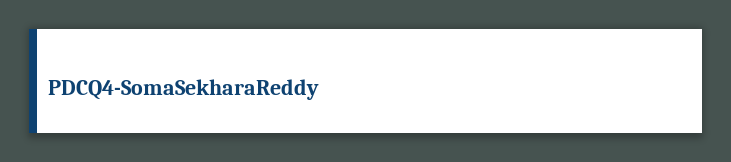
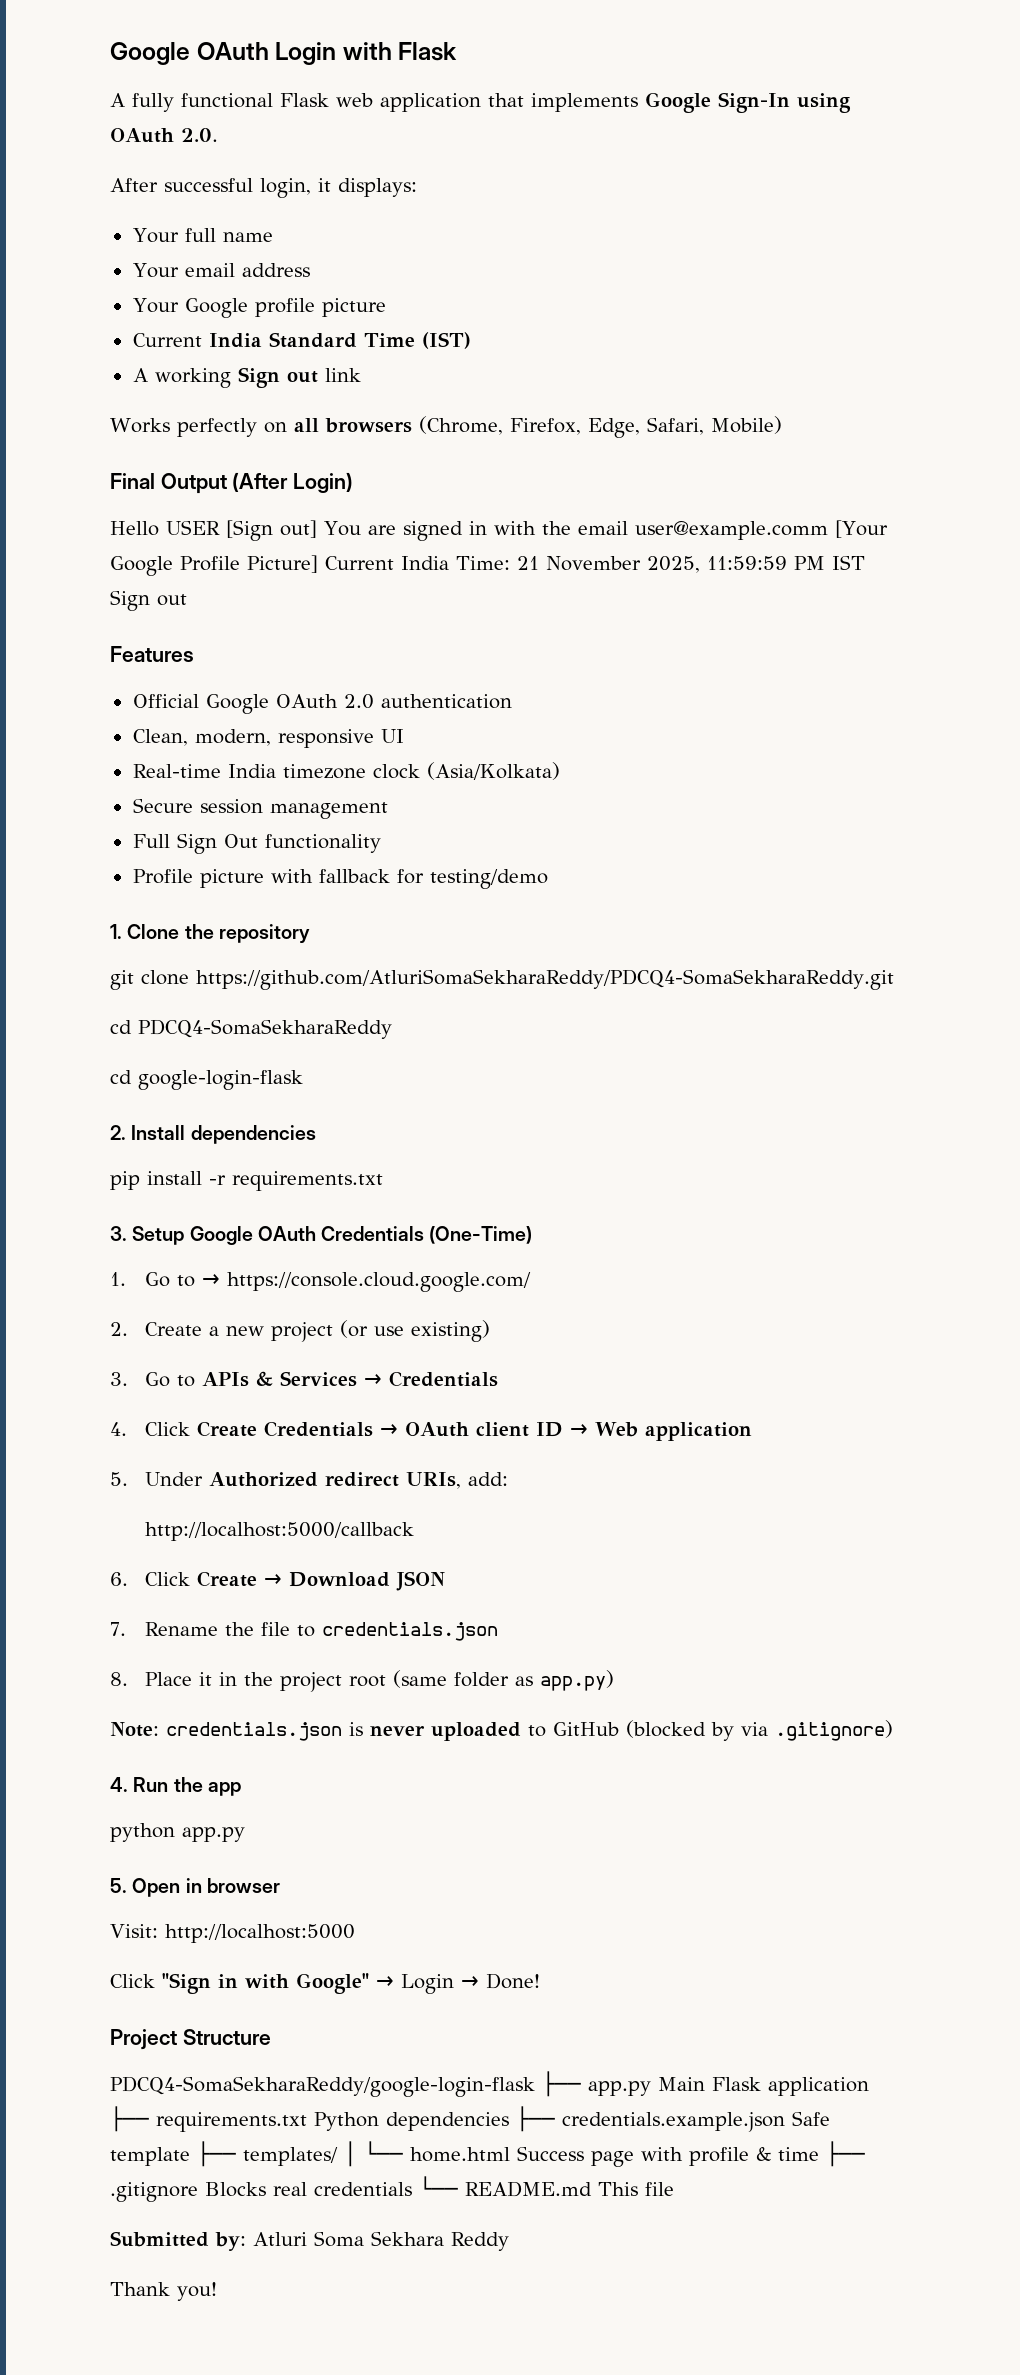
- PDCQ4-SomaSekharaReddy
+ Google OAuth Login with Flask
+ A fully functional Flask web application that implements Google Sign-In using OAuth 2.0.
+ After successful login, it displays:
+ Your full name
+ Your email address
+ Your Google profile picture
+ Current India Standard Time (IST)
+ A working Sign out link
+ Works perfectly on all browsers (Chrome, Firefox, Edge, Safari, Mobile)
+ Final Output (After Login)
+ Hello USER [Sign out] You are signed in with the email user@example.comm [Your Google Profile Picture] Current India Time: 21 November 2025, 11:59:59 PM IST Sign out
+ Features
+ Official Google OAuth 2.0 authentication
+ Clean, modern, responsive UI
+ Real-time India timezone clock (Asia/Kolkata)
+ Secure session management
+ Full Sign Out functionality
+ Profile picture with fallback for testing/demo
+ 1. Clone the repository
+ git clone https://github.com/AtluriSomaSekharaReddy/PDCQ4-SomaSekharaReddy.git
+ cd PDCQ4-SomaSekharaReddy
+ cd google-login-flask
+ 2. Install dependencies
+ pip install -r requirements.txt
+ 3. Setup Google OAuth Credentials (One-Time)
+ 1. Go to → https://console.cloud.google.com/
+ 2. Create a new project (or use existing)
+ 3. Go to APIs & Services → Credentials
+ 4. Click Create Credentials → OAuth client ID → Web application
+ 5. Under Authorized redirect URIs, add:
+ http://localhost:5000/callback
+ 6. Click Create → Download JSON
+ 7. Rename the file to credentials.json
+ 8. Place it in the project root (same folder as app.py)
+ Note: credentials.json is never uploaded to GitHub (blocked by via .gitignore)
+ 4. Run the app
+ python app.py
+ 5. Open in browser
+ Visit: http://localhost:5000
+ Click "Sign in with Google" → Login → Done!
+ Project Structure
+ PDCQ4-SomaSekharaReddy/google-login-flask ├── app.py Main Flask application ├── requirements.txt Python dependencies ├── credentials.example.json Safe template ├── templates/ │ └── home.html Success page with profile & time ├── .gitignore Blocks real credentials └── README.md This file
+ Submitted by: Atluri Soma Sekhara Reddy
+ Thank you!

